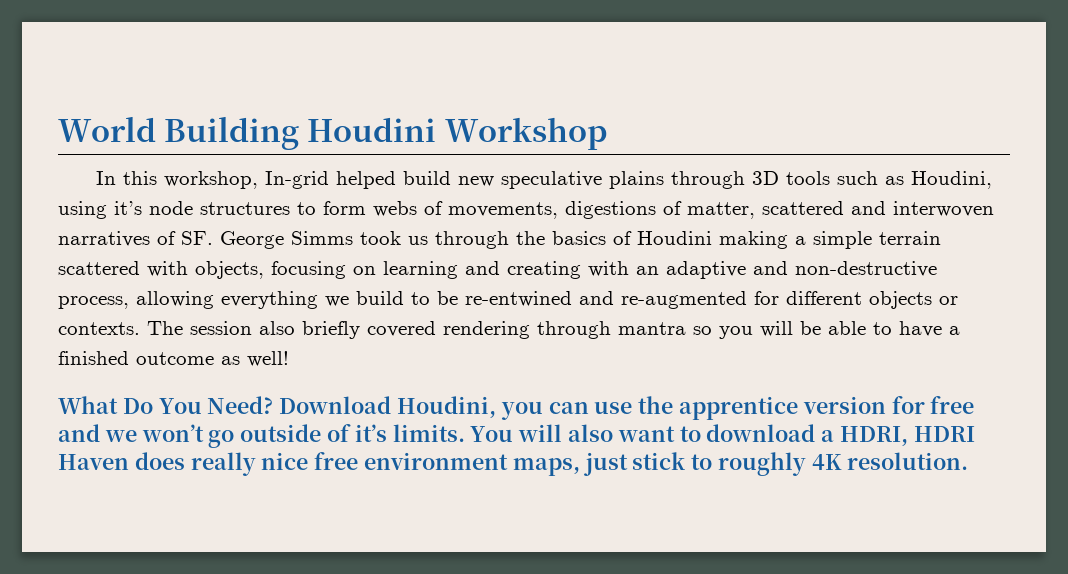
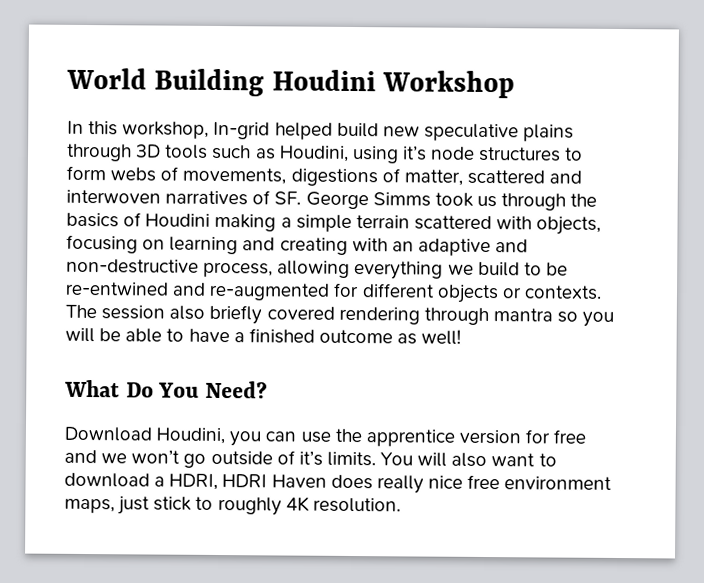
- What Do You Need? Download Houdini, you can use the apprentice version for free and we won’t go outside of it’s limits.
+ What Do You Need?
+ Download Houdini, you can use the apprentice version for free and we won’t go outside of it’s limits.

